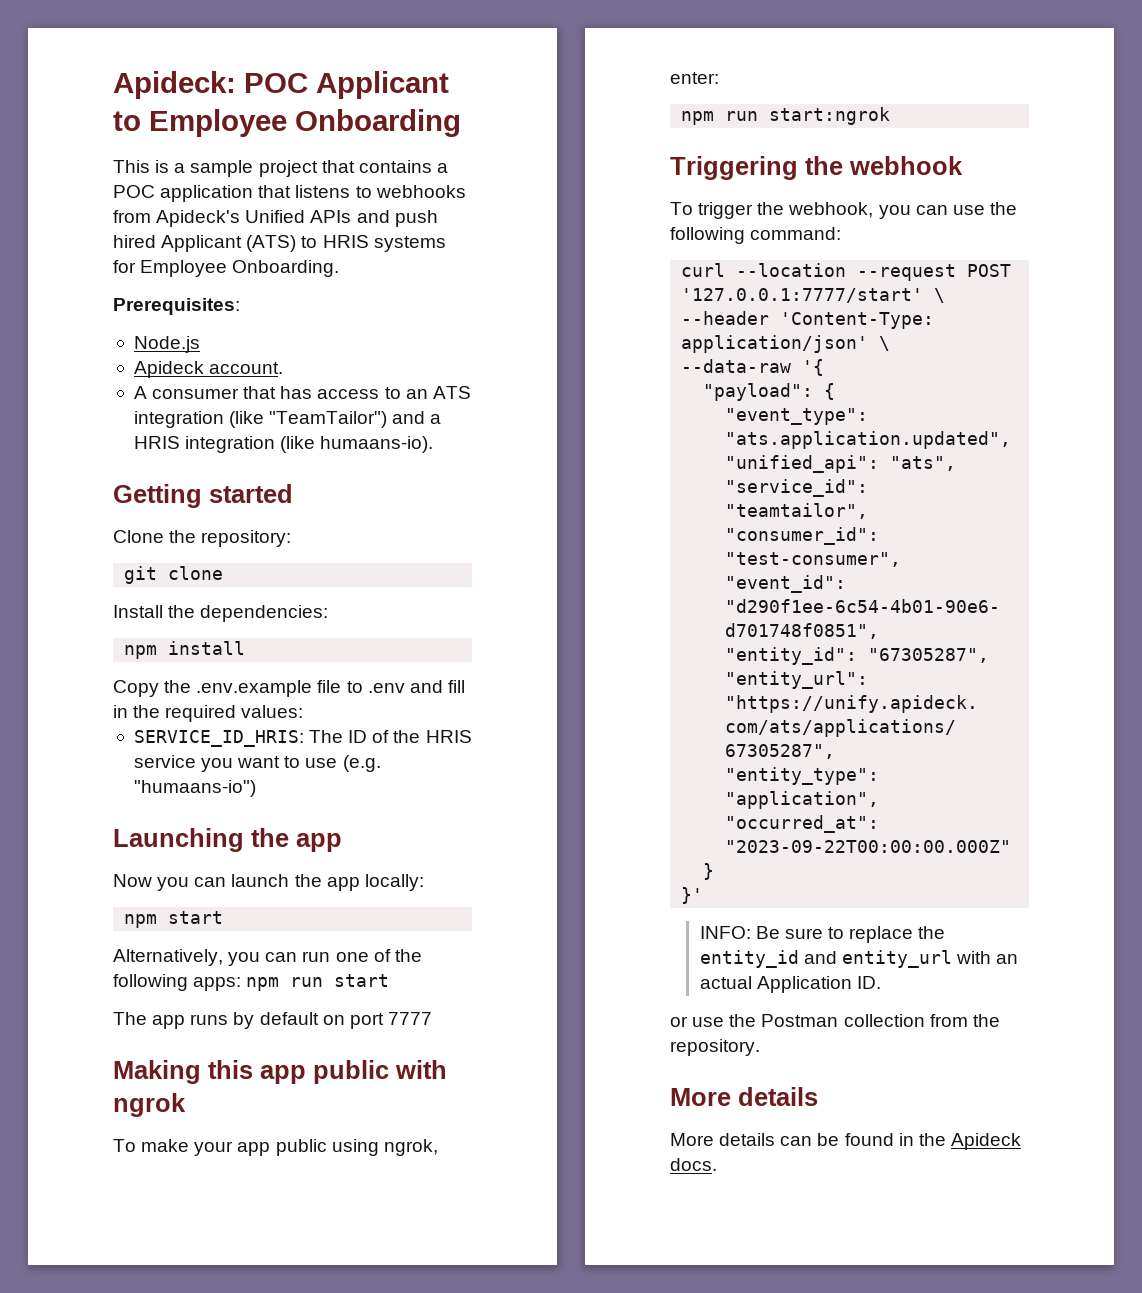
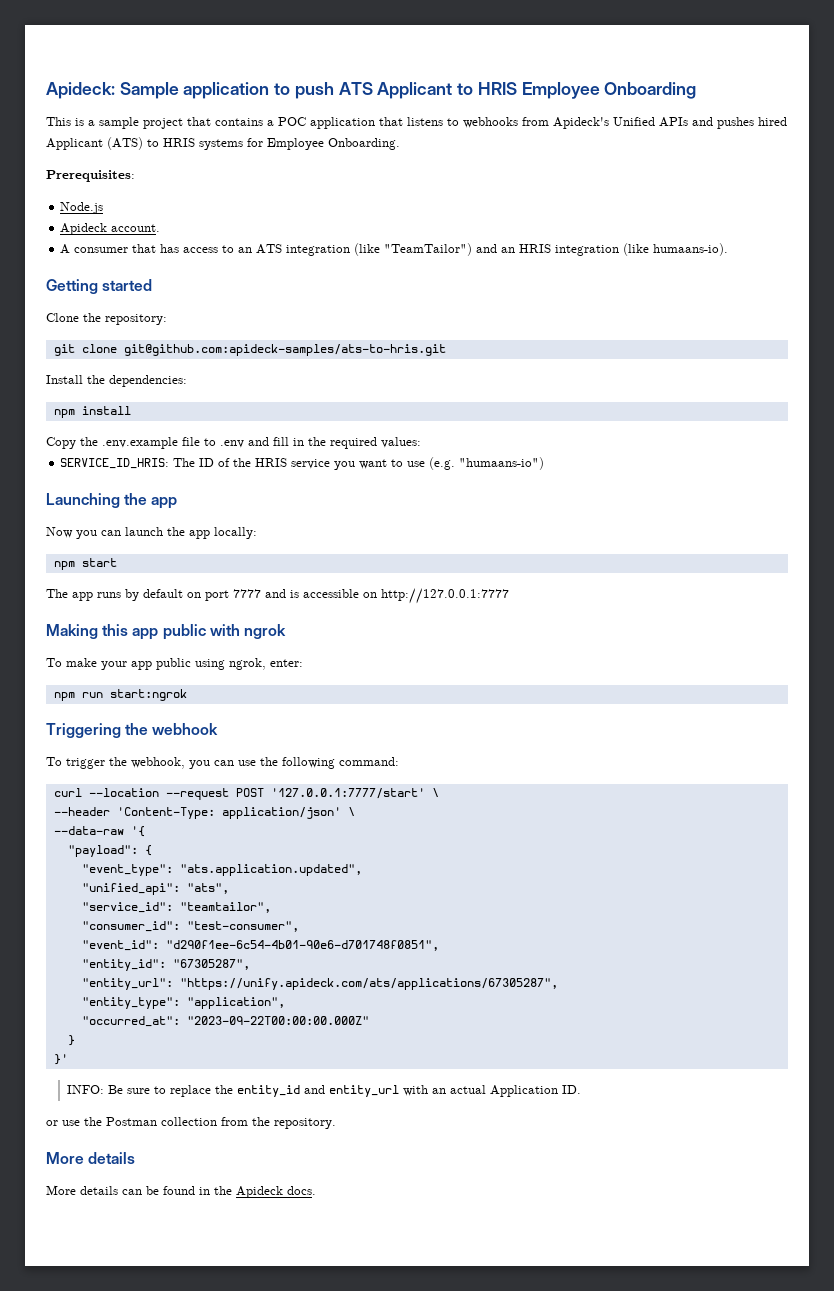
- Apideck: POC Applicant to Employee Onboarding
+ Apideck: Sample application to push ATS Applicant to HRIS Employee Onboarding
- This is a sample project that contains a POC application that listens to webhooks from Apideck's Unified APIs and push hired Applicant (ATS) to HRIS systems for Employee Onboarding.
+ This is a sample project that contains a POC application that listens to webhooks from Apideck's Unified APIs and pushes hired Applicant (ATS) to HRIS systems for Employee Onboarding.
- A consumer that has access to an ATS integration (like "TeamTailor") and a HRIS integration (like humaans-io).
+ A consumer that has access to an ATS integration (like "TeamTailor") and an HRIS integration (like humaans-io).
- git clone
+ git clone git@github.com:apideck-samples/ats-to-hris.git
- Alternatively, you can run one of the following apps: npm run start
- The app runs by default on port 7777
+ The app runs by default on port 7777 and is accessible on http://127.0.0.1:7777

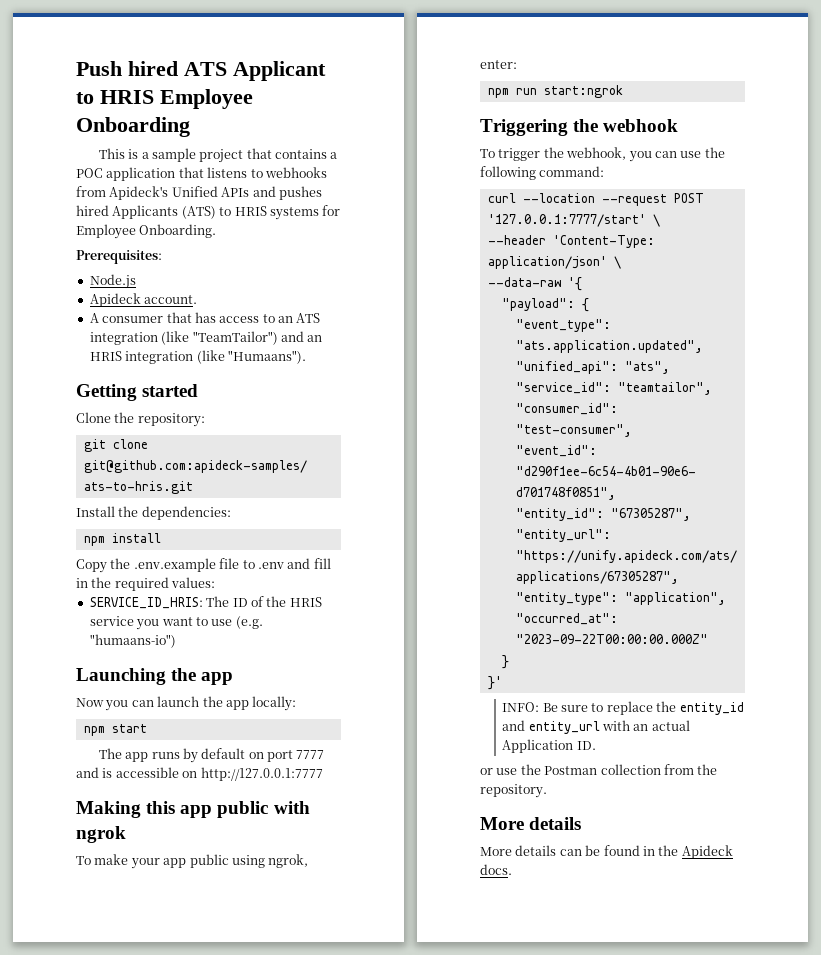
- Apideck: Sample application to push ATS Applicant to HRIS Employee Onboarding
+ Push hired ATS Applicant to HRIS Employee Onboarding
- This is a sample project that contains a POC application that listens to webhooks from Apideck's Unified APIs and pushes hired Applicant (ATS) to HRIS systems for Employee Onboarding.
+ This is a sample project that contains a POC application that listens to webhooks from Apideck's Unified APIs and pushes hired Applicants (ATS) to HRIS systems for Employee Onboarding.
- A consumer that has access to an ATS integration (like "TeamTailor") and an HRIS integration (like humaans-io).
+ A consumer that has access to an ATS integration (like "TeamTailor") and an HRIS integration (like "Humaans").

